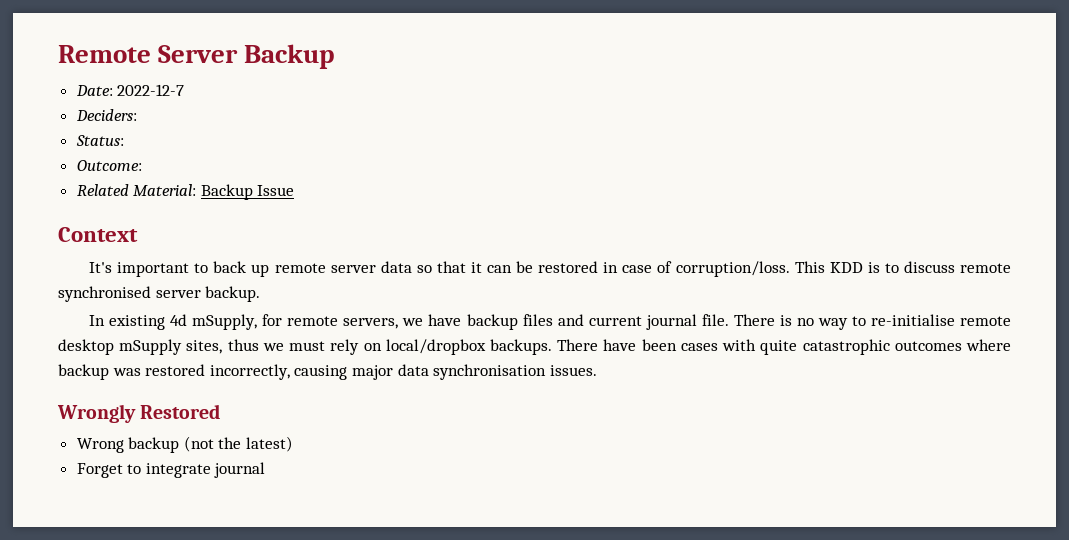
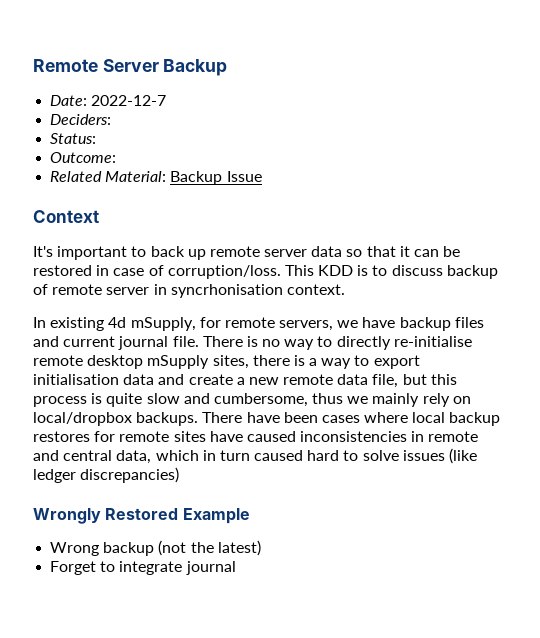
- This KDD is to discuss remote synchronised server backup.
+ This KDD is to discuss backup of remote server in syncrhonisation context.
- There is no way to re-initialise remote desktop mSupply sites, thus we must rely on local/dropbox backups.
+ There is no way to directly re-initialise remote desktop mSupply sites, there is a way to export initialisation data and create a new remote data file, but this process is quite slow and cumbersome, thus we mainly rely on local/dropbox backups.
- There have been cases with quite catastrophic outcomes where backup was restored incorrectly, causing major data synchronisation issues.
+ There have been cases where local backup restores for remote sites have caused inconsistencies in remote and central data, which in turn caused hard to solve issues (like ledger discrepancies)
- Wrongly Restored
+ Wrongly Restored Example

